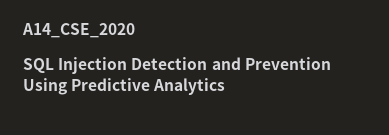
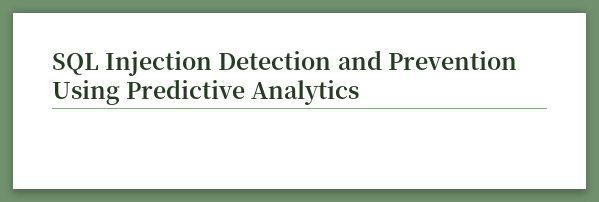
- A14_CSE_2020

